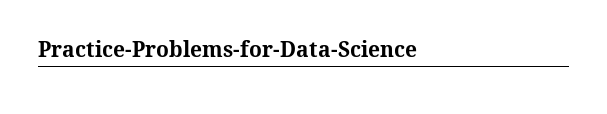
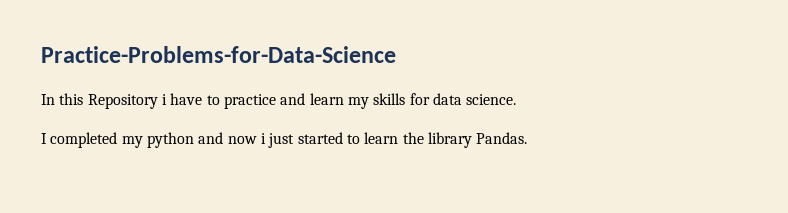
+ In this Repository i have to practice and learn my skills for data science.
+ I completed my python and now i just started to learn the library Pandas.

